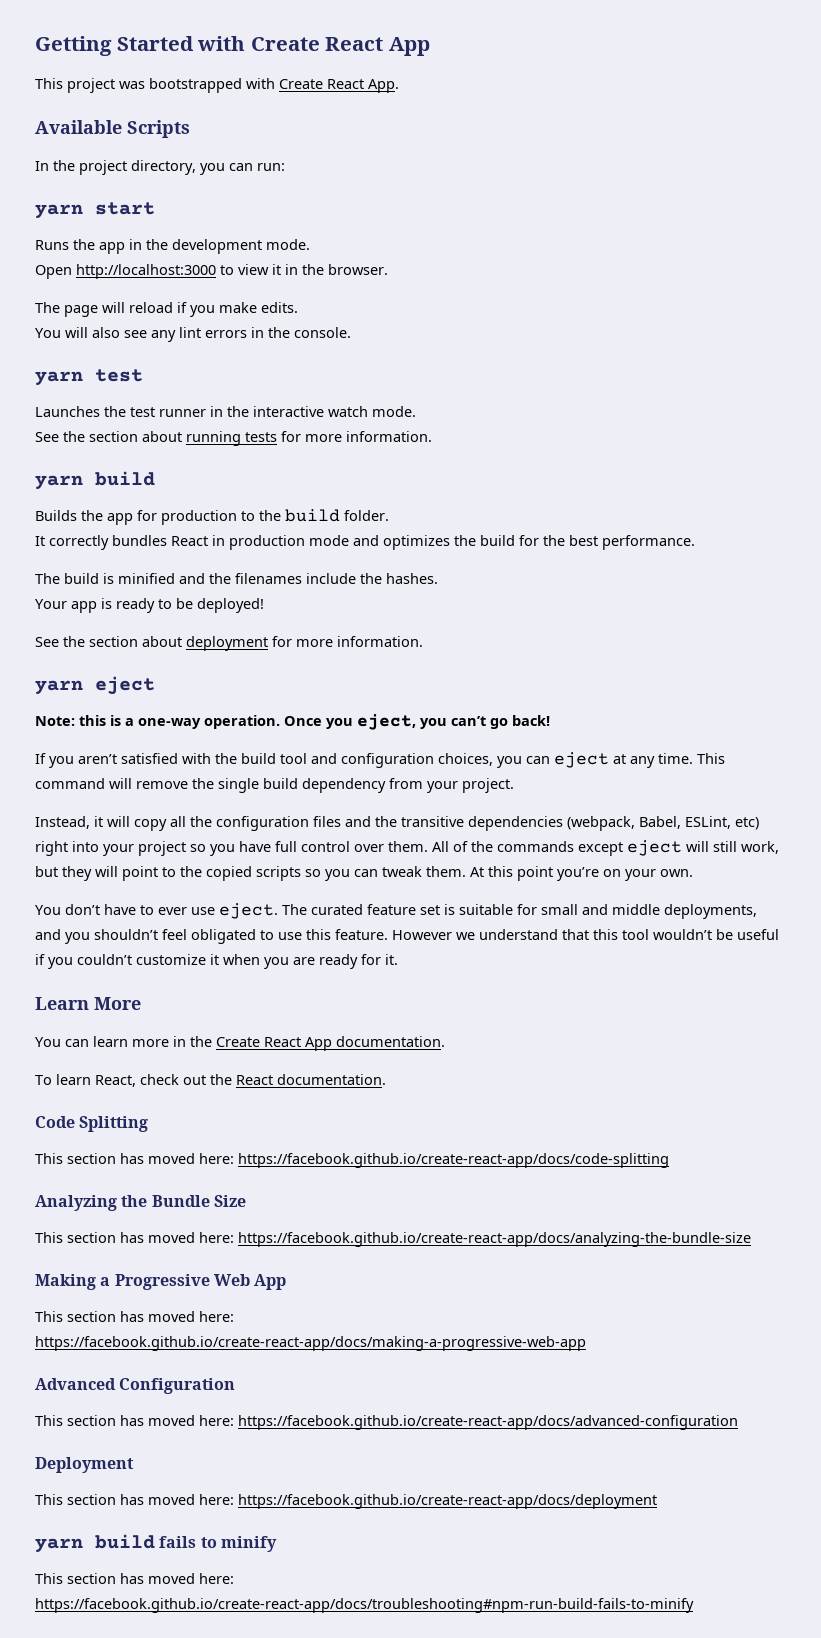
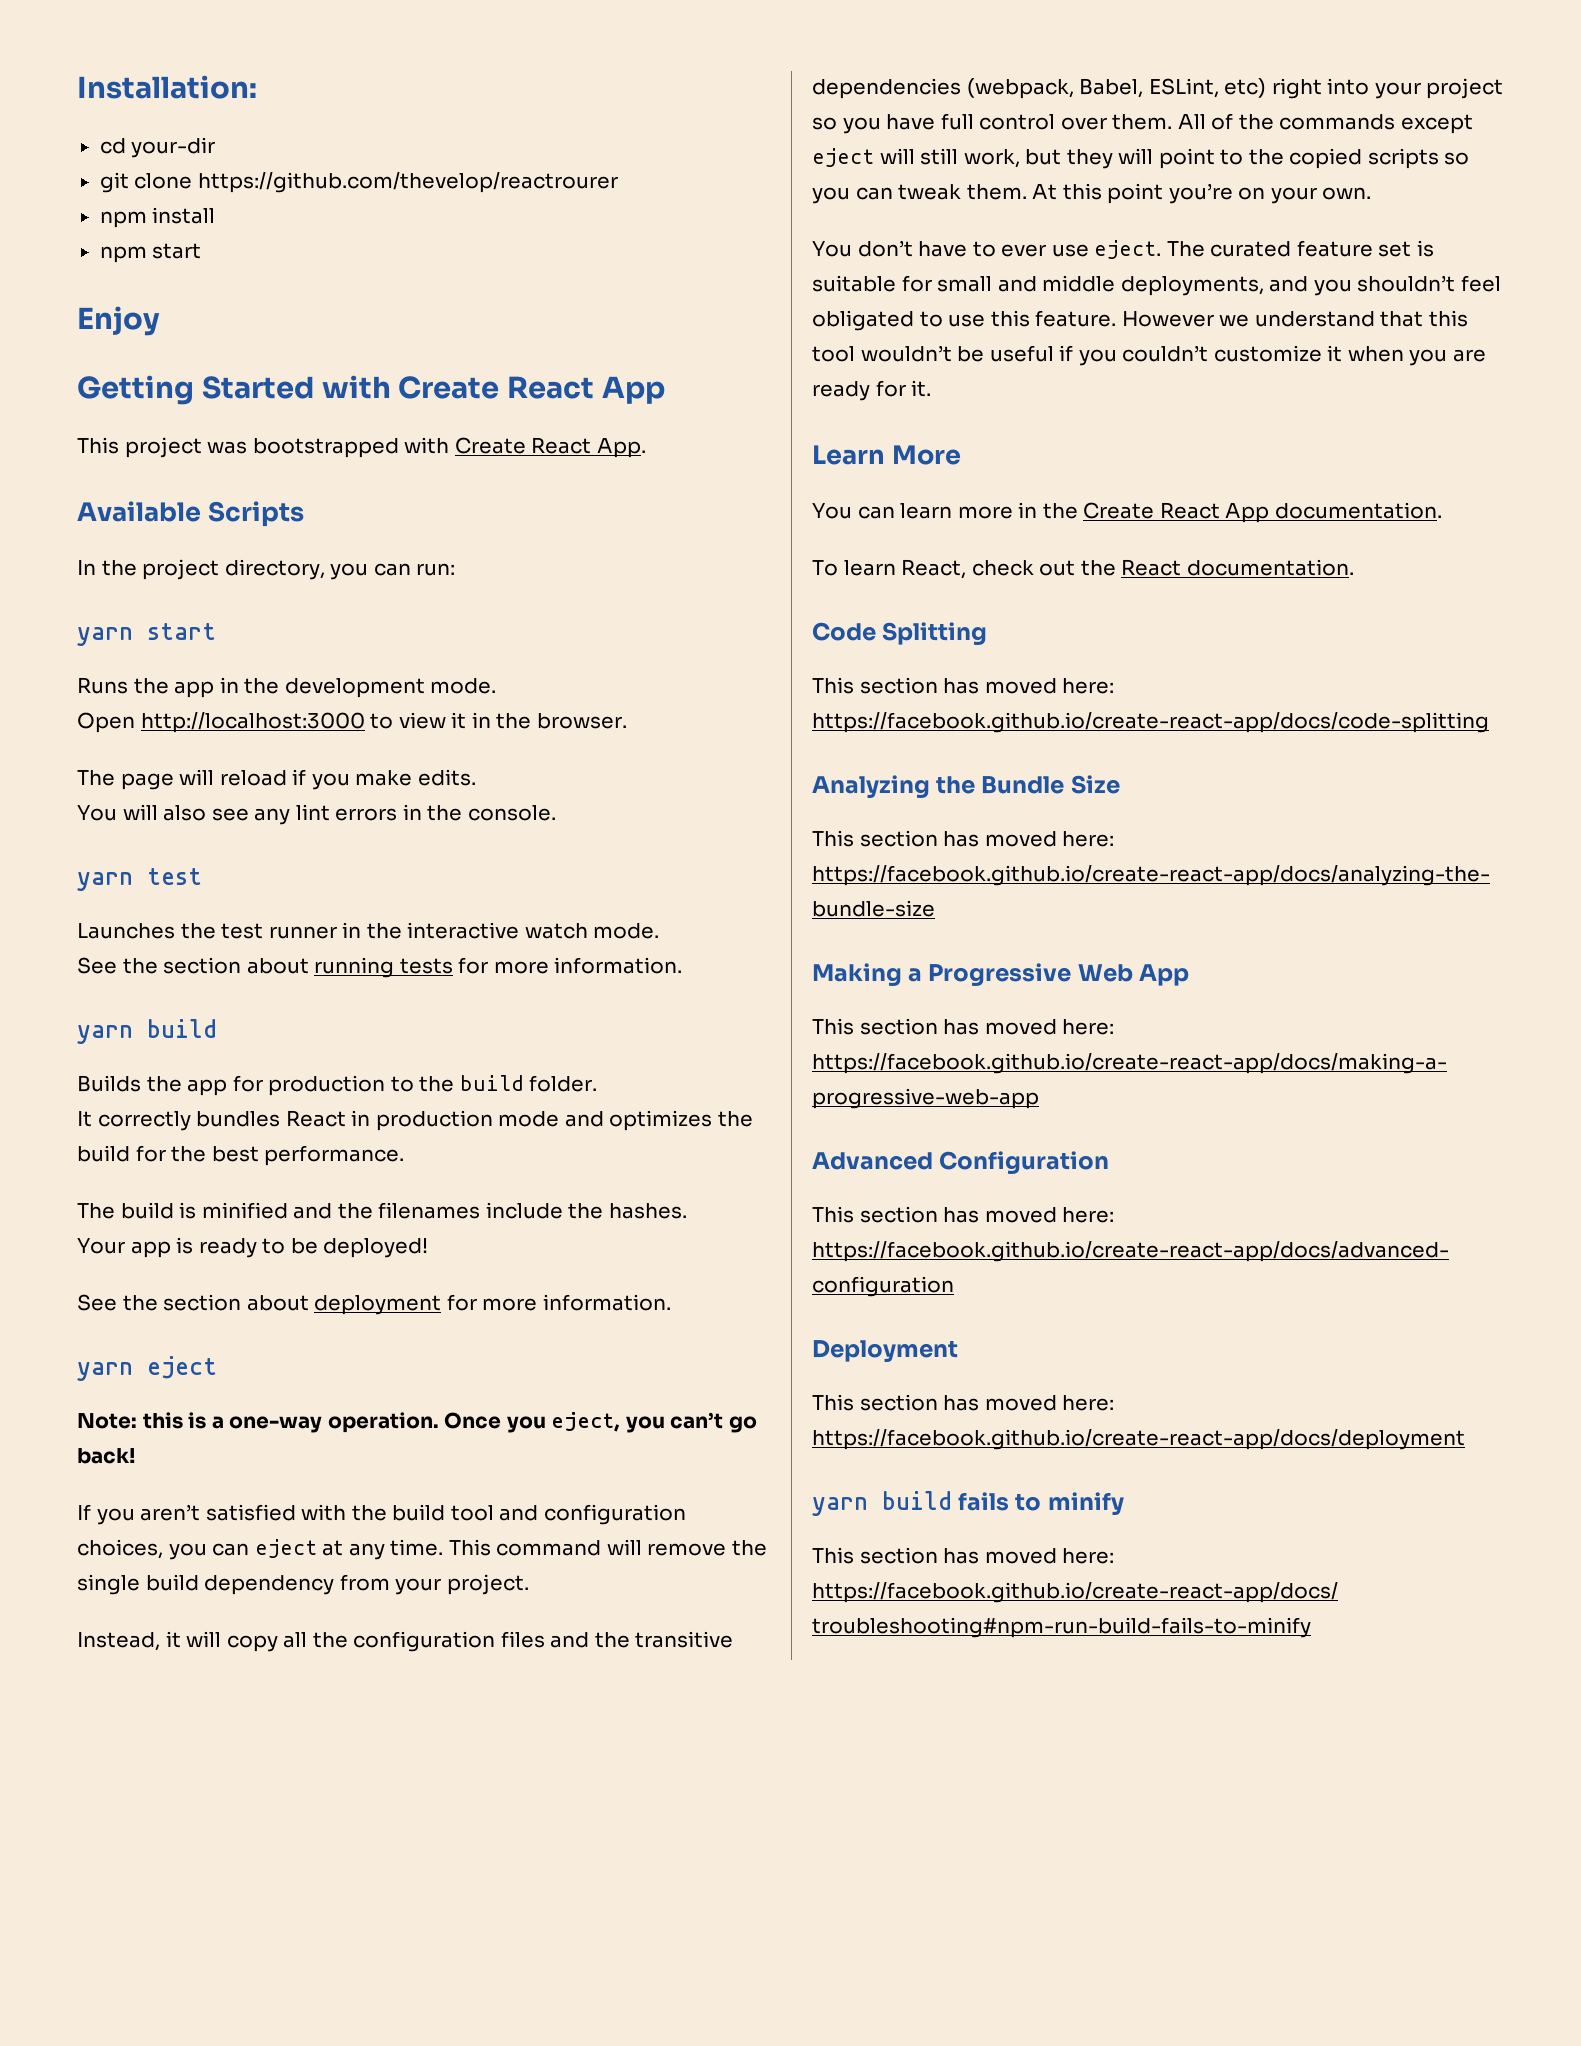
+ Installation:
+ cd your-dir
+ git clone https://github.com/thevelop/reactrourer
+ npm install
+ npm start
+ Enjoy

